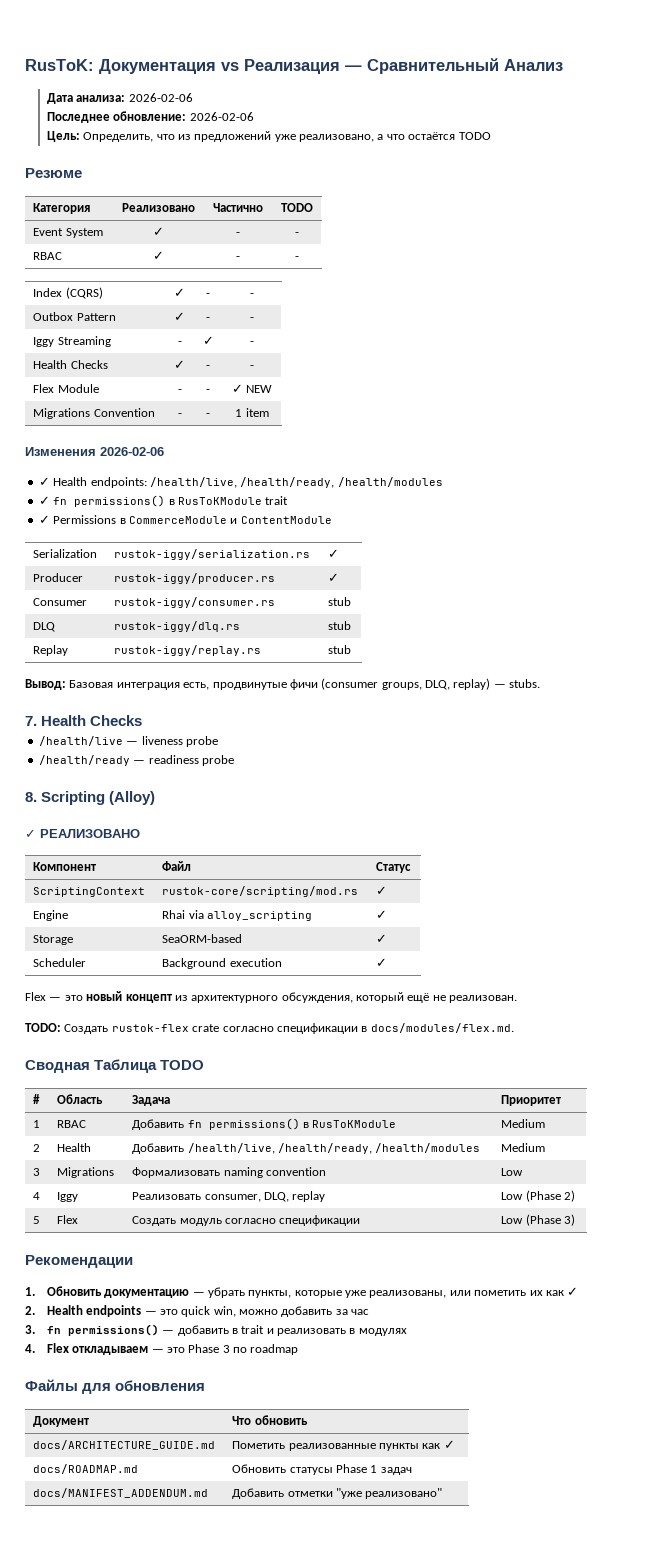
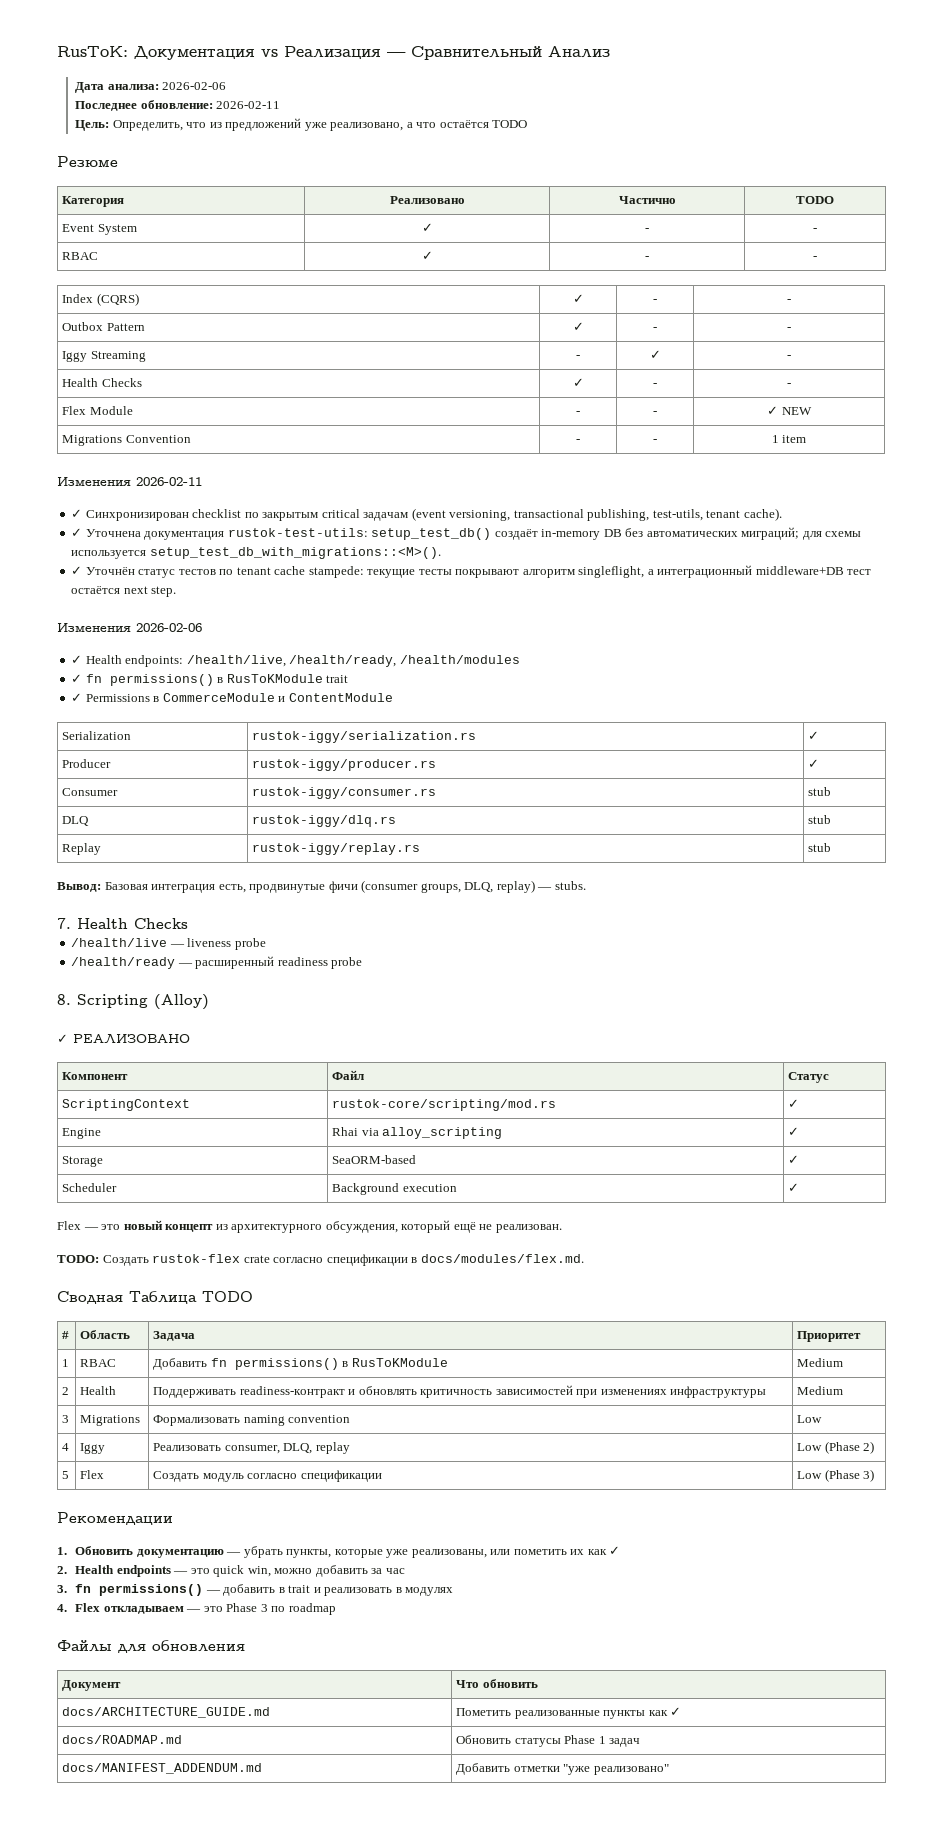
- Последнее обновление: 2026-02-06
+ Последнее обновление: 2026-02-11
+ Изменения 2026-02-11
+ ✓ Синхронизирован checklist по закрытым critical задачам (event versioning, transactional publishing, test-utils, tenant cache).
+ ✓ Уточнена документация rustok-test-utils: setup_test_db() создаёт in-memory DB без автоматических миграций; для схемы используется setup_test_db_with_migrations::<M>().
+ ✓ Уточнён статус тестов по tenant cache stampede: текущие тесты покрывают алгоритм singleflight, а интеграционный middleware+DB тест остаётся next step.
- /health/ready — readiness probe
+ /health/ready — расширенный readiness probe
- 2 | Health | Добавить /health/live, /health/ready, /health/modules | Medium
+ 2 | Health | Поддерживать readiness-контракт и обновлять критичность зависимостей при изменениях инфраструктуры | Medium

